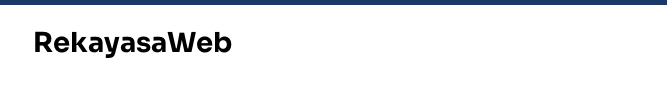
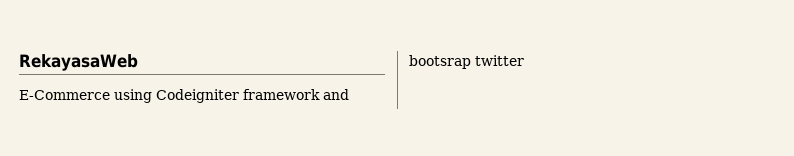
+ E-Commerce using Codeigniter framework and bootsrap twitter

